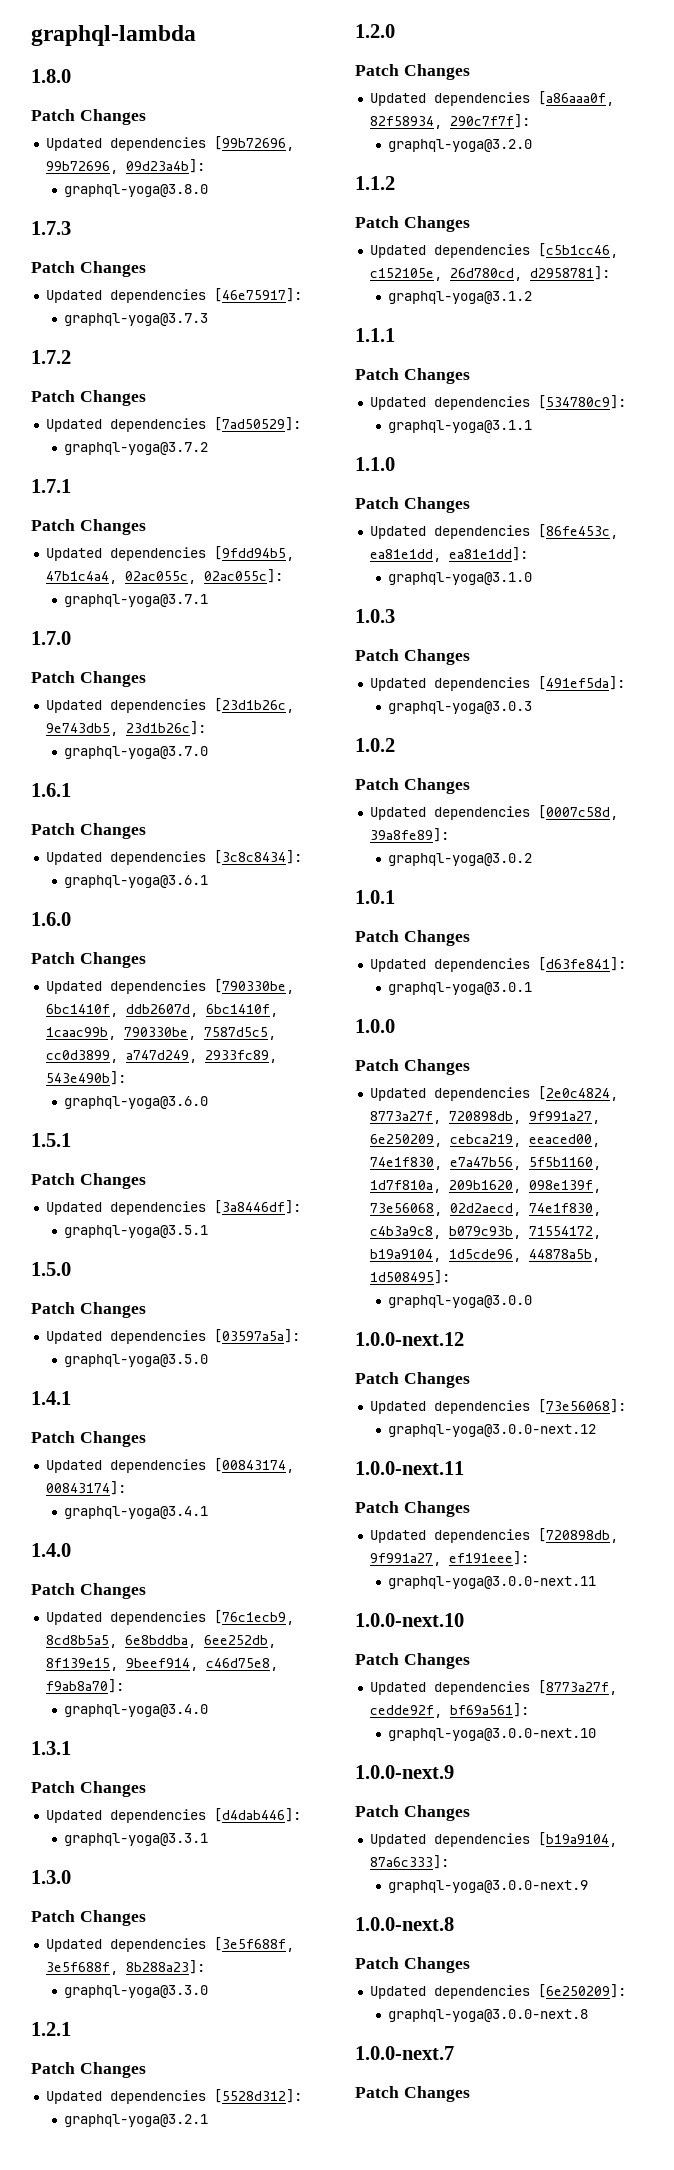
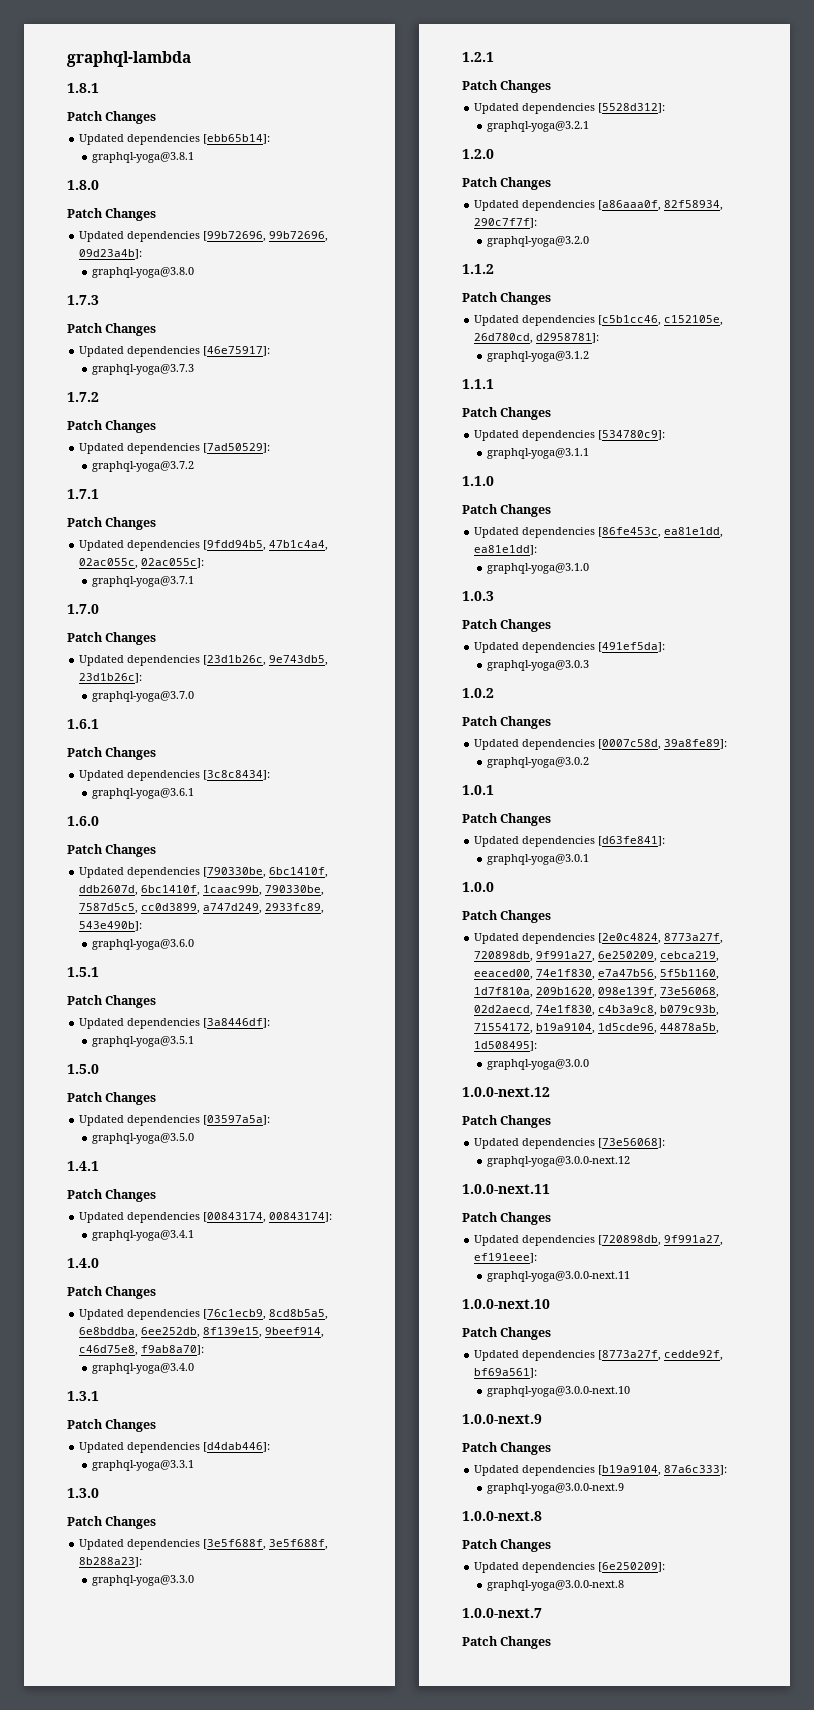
+ 1.8.1
+ Patch Changes
+ Updated dependencies [ebb65b14]:
+ graphql-yoga@3.8.1

